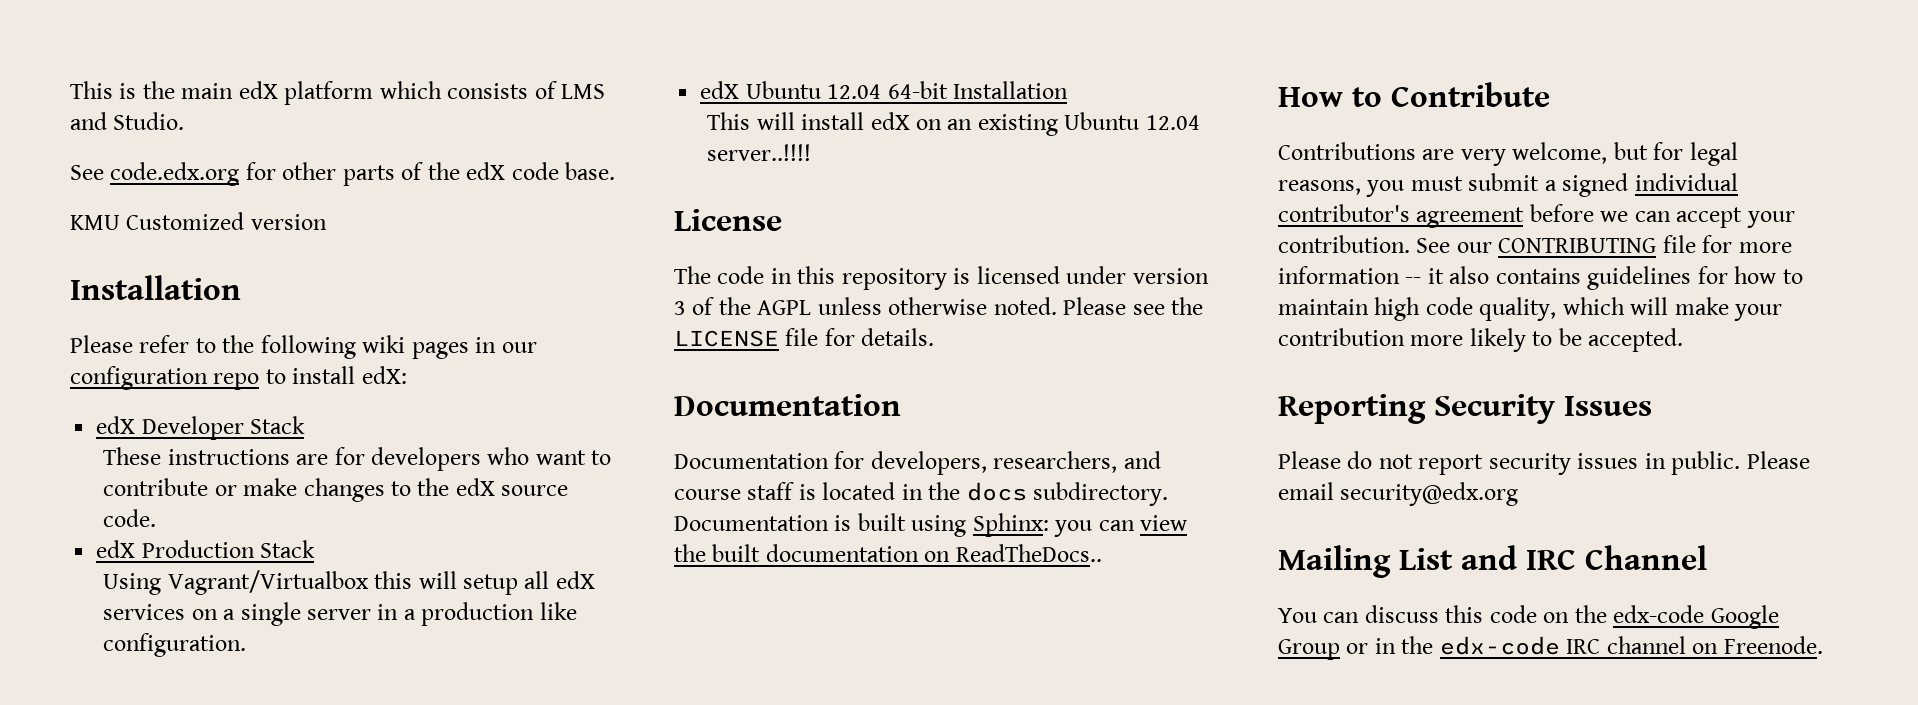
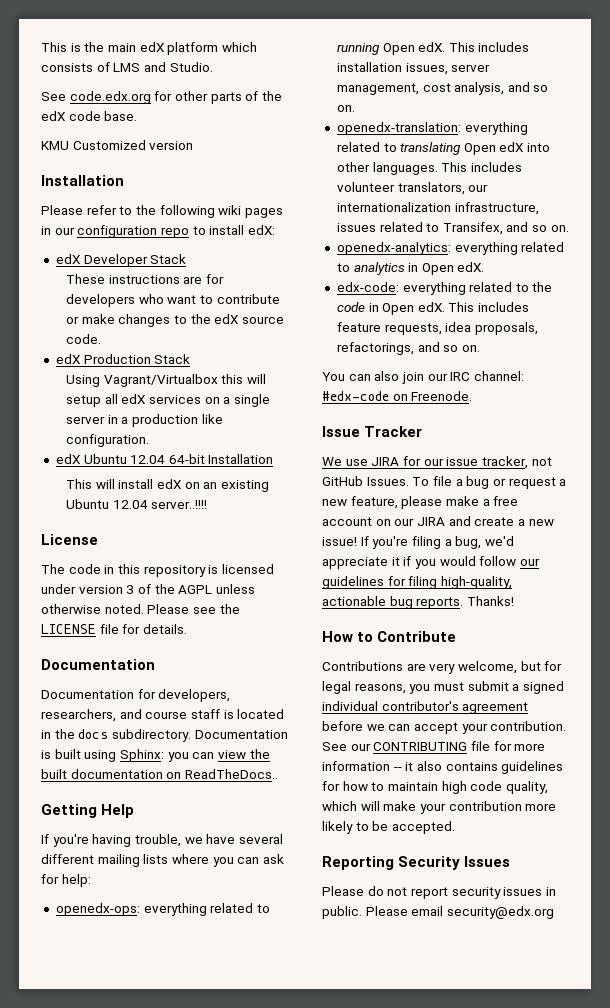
+ Getting Help
+ If you're having trouble, we have several different mailing lists where you can ask for help:
+ openedx-ops: everything related to running Open edX. This includes installation issues, server management, cost analysis, and so on.
+ openedx-translation: everything related to translating Open edX into other languages. This includes volunteer translators, our internationalization infrastructure, issues related to Transifex, and so on.
+ openedx-analytics: everything related to analytics in Open edX.
+ edx-code: everything related to the code in Open edX. This includes feature requests, idea proposals, refactorings, and so on.
+ You can also join our IRC channel: #edx-code on Freenode.
+ Issue Tracker
+ We use JIRA for our issue tracker, not GitHub Issues. To file a bug or request a new feature, please make a free account on our JIRA and create a new issue! If you're filing a bug, we'd appreciate it if you would follow our guidelines for filing high-quality, actionable bug reports. Thanks!
- Mailing List and IRC Channel
- You can discuss this code on the edx-code Google Group or in the edx-code IRC channel on Freenode.

